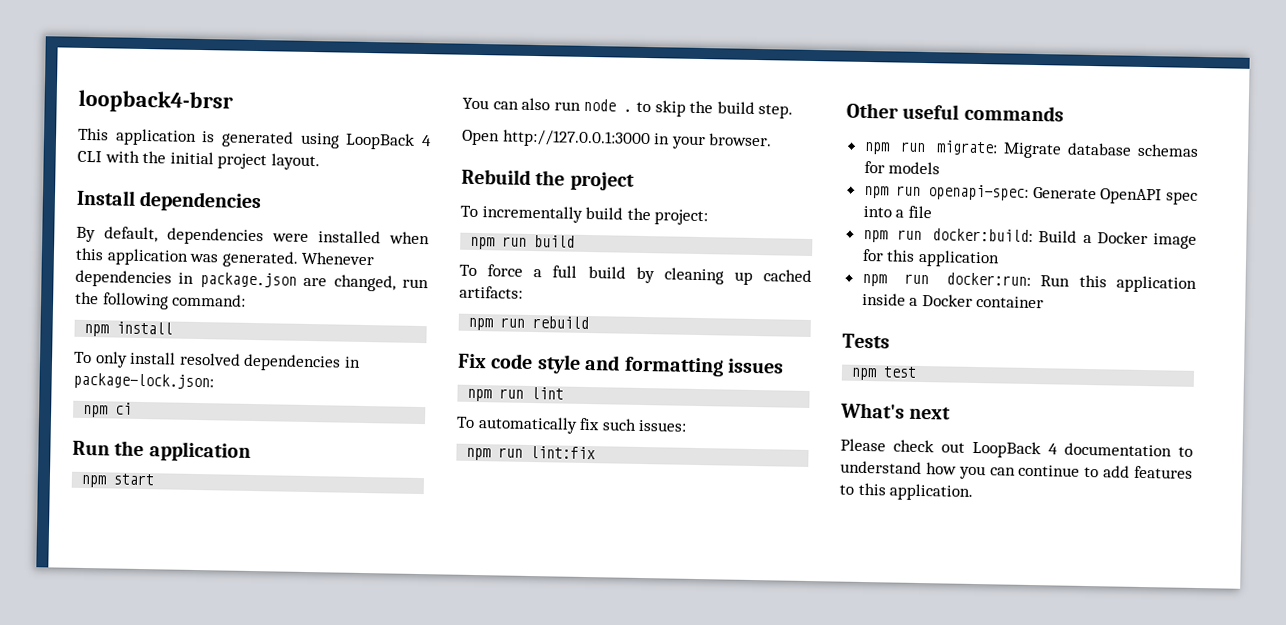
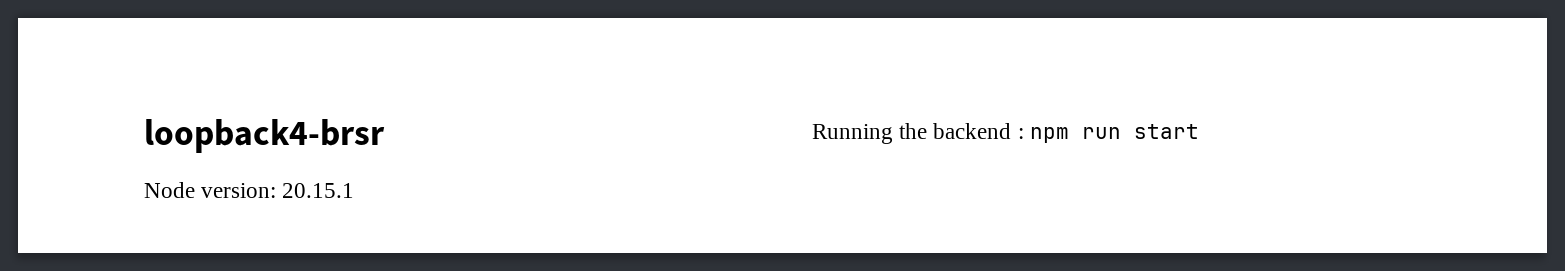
- This application is generated using LoopBack 4 CLI with the initial project layout.
- Install dependencies
- By default, dependencies were installed when this application was generated. Whenever dependencies in package.json are changed, run the following command:
- npm install
- To only install resolved dependencies in package-lock.json:
- npm ci
- Run the application
- npm start
- You can also run node . to skip the build step.
- Open http://127.0.0.1:3000 in your browser.
- Rebuild the project
- To incrementally build the project:
- npm run build
- To force a full build by cleaning up cached artifacts:
- npm run rebuild
- Fix code style and formatting issues
- npm run lint
- To automatically fix such issues:
- npm run lint:fix
- Other useful commands
- npm run migrate: Migrate database schemas for models
- npm run openapi-spec: Generate OpenAPI spec into a file
- npm run docker:build: Build a Docker image for this application
- npm run docker:run: Run this application inside a Docker container
- Tests
- npm test
- What's next
- Please check out LoopBack 4 documentation to understand how you can continue to add features to this application.
+ Node version: 20.15.1
+ Running the backend : npm run start

